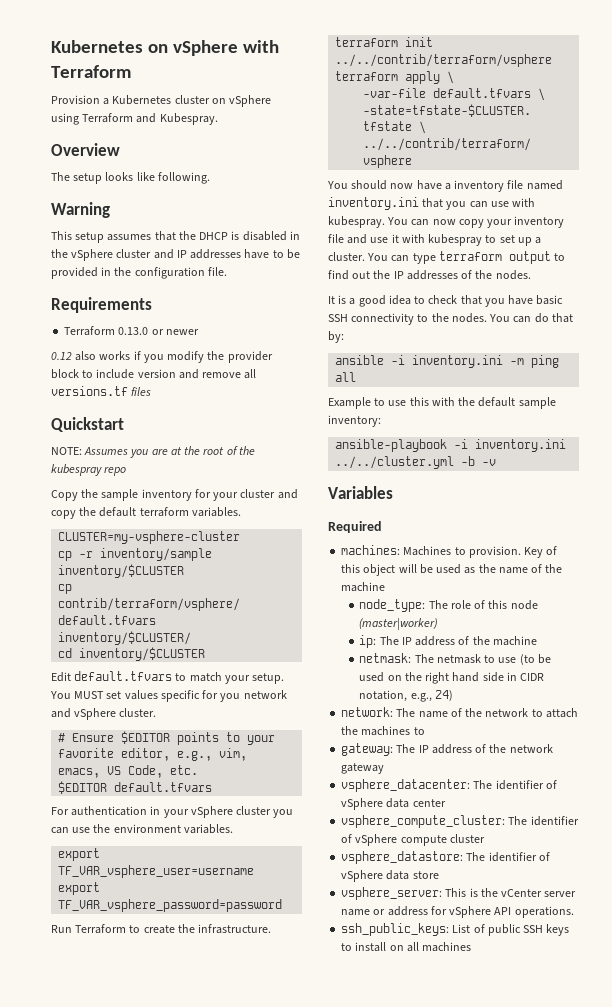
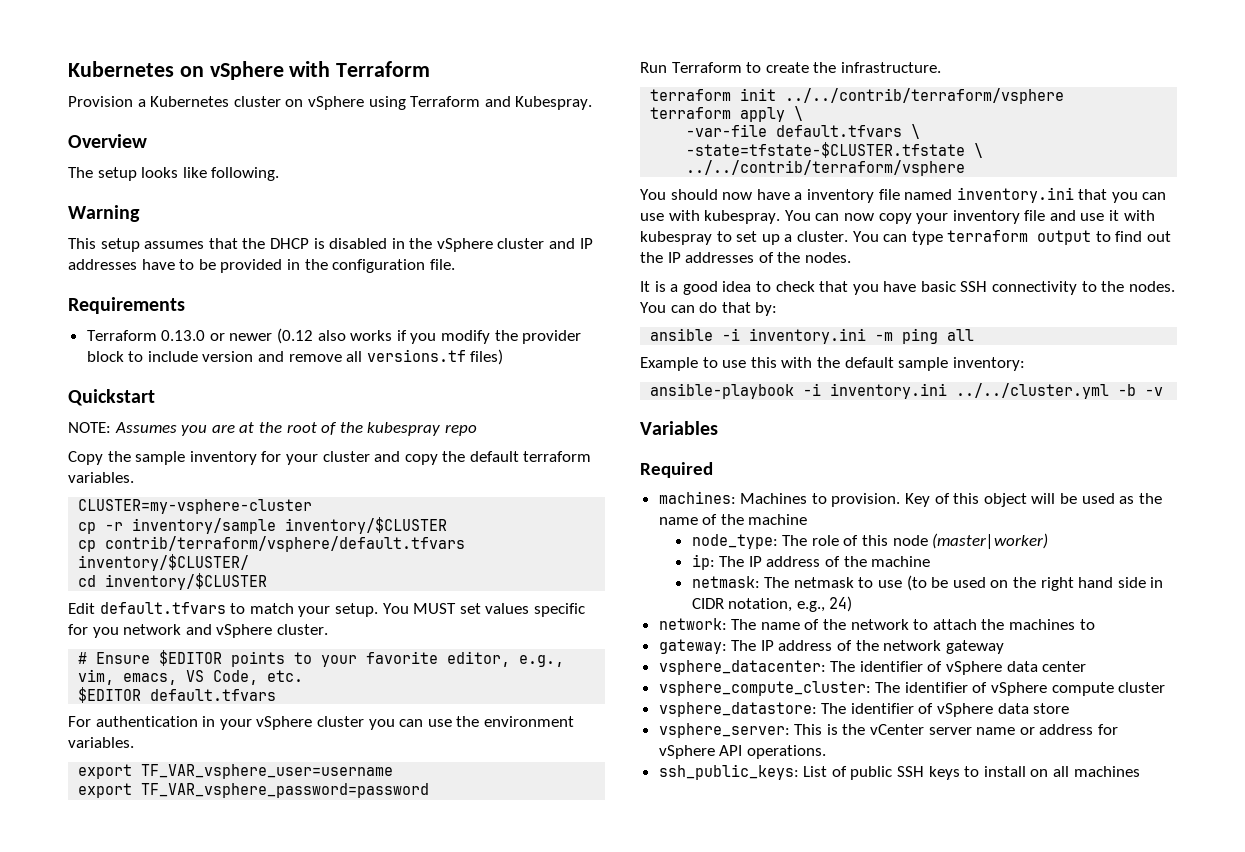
- Terraform 0.13.0 or newer
- 0.12 also works if you modify the provider block to include version and remove all versions.tf files
+ Terraform 0.13.0 or newer (0.12 also works if you modify the provider block to include version and remove all versions.tf files)

